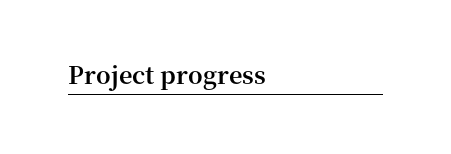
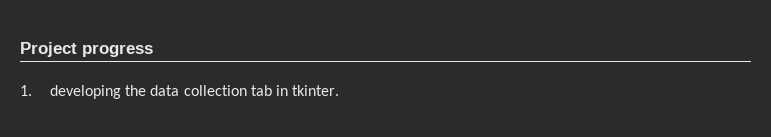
+ 1. developing the data collection tab in tkinter.

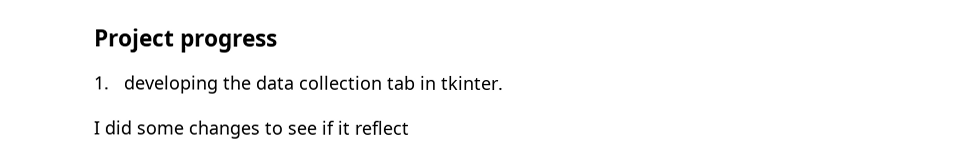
+ I did some changes to see if it reflect

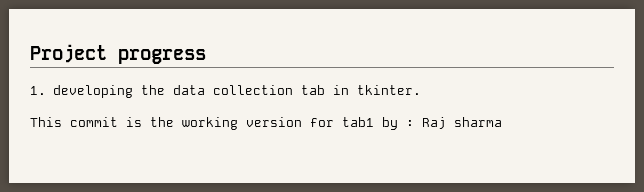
- I did some changes to see if it reflect
+ This commit is the working version for tab1 by : Raj sharma

